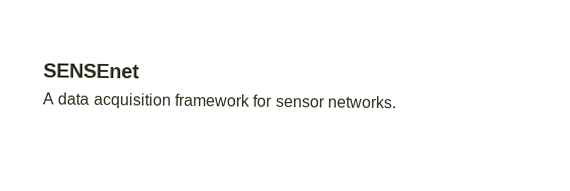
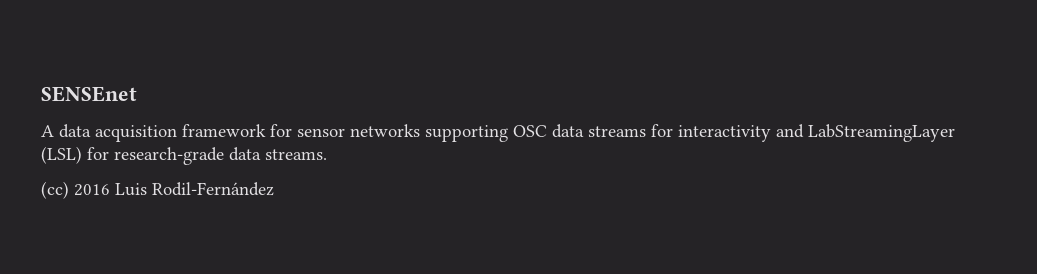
- A data acquisition framework for sensor networks.
+ A data acquisition framework for sensor networks supporting OSC data streams for interactivity and LabStreamingLayer (LSL) for research-grade data streams.
+ (cc) 2016 Luis Rodil-Fernández

